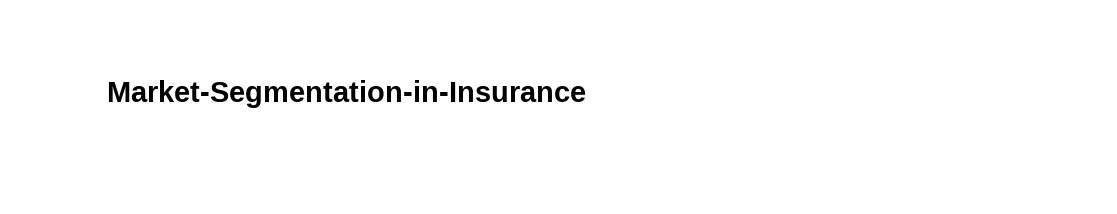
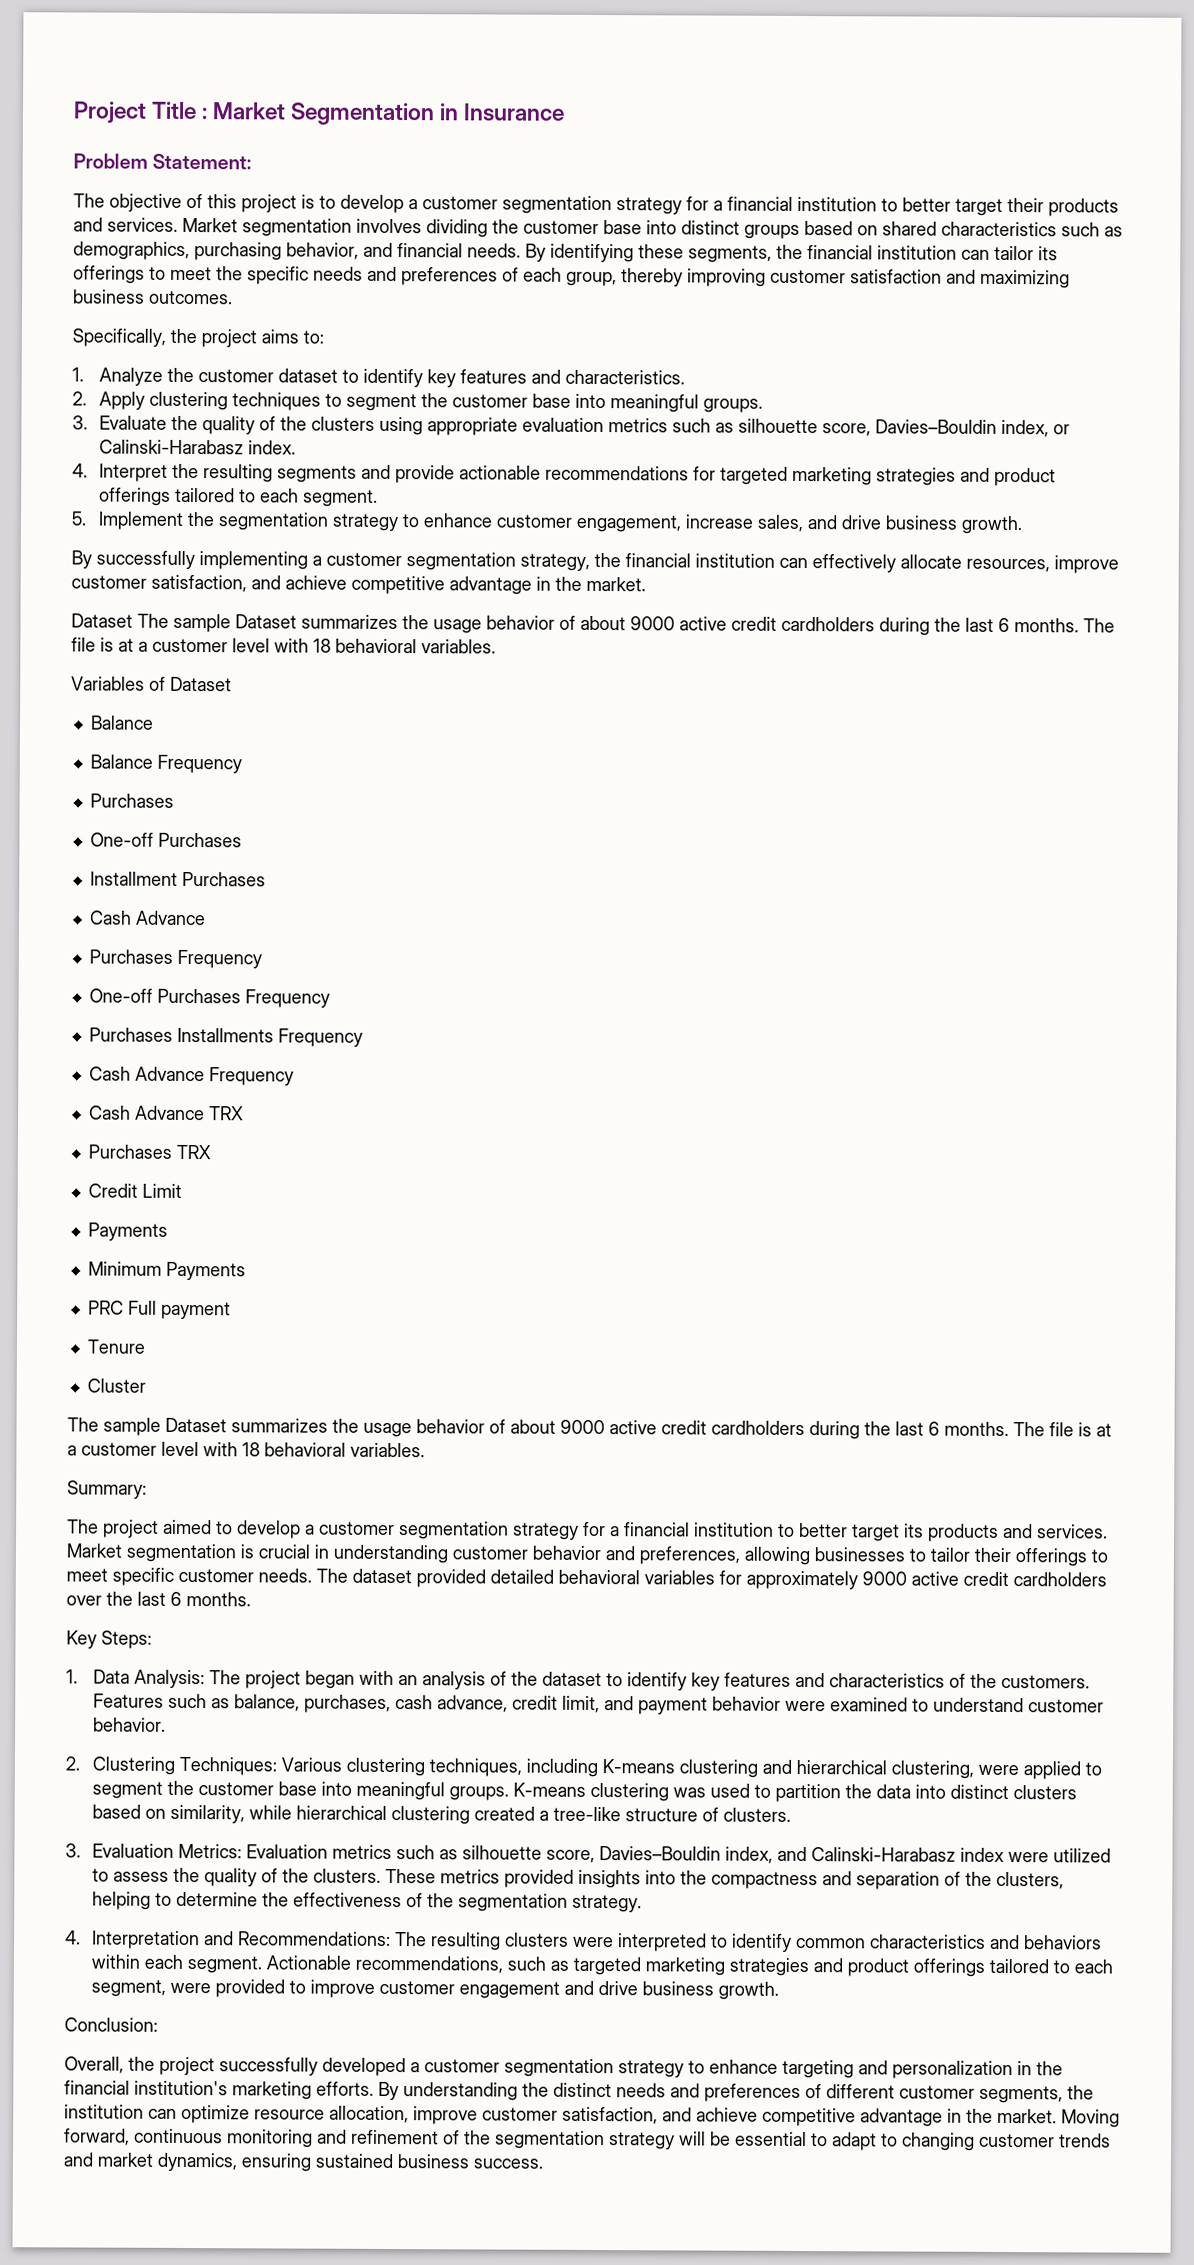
- Market-Segmentation-in-Insurance
+ Project Title : Market Segmentation in Insurance
+ Problem Statement:
+ The objective of this project is to develop a customer segmentation strategy for a financial institution to better target their products and services. Market segmentation involves dividing the customer base into distinct groups based on shared characteristics such as demographics, purchasing behavior, and financial needs. By identifying these segments, the financial institution can tailor its offerings to meet the specific needs and preferences of each group, thereby improving customer satisfaction and maximizing business outcomes.
+ Specifically, the project aims to:
+ 1. Analyze the customer dataset to identify key features and characteristics.
+ 2. Apply clustering techniques to segment the customer base into meaningful groups.
+ 3. Evaluate the quality of the clusters using appropriate evaluation metrics such as silhouette score, Davies–Bouldin index, or Calinski-Harabasz index.
+ 4. Interpret the resulting segments and provide actionable recommendations for targeted marketing strategies and product offerings tailored to each segment.
+ 5. Implement the segmentation strategy to enhance customer engagement, increase sales, and drive business growth.
+ By successfully implementing a customer segmentation strategy, the financial institution can effectively allocate resources, improve customer satisfaction, and achieve competitive advantage in the market.
+ Dataset The sample Dataset summarizes the usage behavior of about 9000 active credit cardholders during the last 6 months. The file is at a customer level with 18 behavioral variables.
+ Variables of Dataset
+ Balance
+ Balance Frequency
+ Purchases
+ One-off Purchases
+ Installment Purchases
+ Cash Advance
+ Purchases Frequency
+ One-off Purchases Frequency
+ Purchases Installments Frequency
+ Cash Advance Frequency
+ Cash Advance TRX
+ Purchases TRX
+ Credit Limit
+ Payments
+ Minimum Payments
+ PRC Full payment
+ Tenure
+ Cluster
+ The sample Dataset summarizes the usage behavior of about 9000 active credit cardholders during the last 6 months. The file is at a customer level with 18 behavioral variables.
+ Summary:
+ The project aimed to develop a customer segmentation strategy for a financial institution to better target its products and services. Market segmentation is crucial in understanding customer behavior and preferences, allowing businesses to tailor their offerings to meet specific customer needs. The dataset provided detailed behavioral variables for approximately 9000 active credit cardholders over the last 6 months.
+ Key Steps:
+ 1. Data Analysis: The project began with an analysis of the dataset to identify key features and characteristics of the customers. Features such as balance, purchases, cash advance, credit limit, and payment behavior were examined to understand customer behavior.
+ 2. Clustering Techniques: Various clustering techniques, including K-means clustering and hierarchical clustering, were applied to segment the customer base into meaningful groups. K-means clustering was used to partition the data into distinct clusters based on similarity, while hierarchical clustering created a tree-like structure of clusters.
+ 3. Evaluation Metrics: Evaluation metrics such as silhouette score, Davies–Bouldin index, and Calinski-Harabasz index were utilized to assess the quality of the clusters. These metrics provided insights into the compactness and separation of the clusters, helping to determine the effectiveness of the segmentation strategy.
+ 4. Interpretation and Recommendations: The resulting clusters were interpreted to identify common characteristics and behaviors within each segment. Actionable recommendations, such as targeted marketing strategies and product offerings tailored to each segment, were provided to improve customer engagement and drive business growth.
+ Conclusion:
+ Overall, the project successfully developed a customer segmentation strategy to enhance targeting and personalization in the financial institution's marketing efforts. By understanding the distinct needs and preferences of different customer segments, the institution can optimize resource allocation, improve customer satisfaction, and achieve competitive advantage in the market. Moving forward, continuous monitoring and refinement of the segmentation strategy will be essential to adapt to changing customer trends and market dynamics, ensuring sustained business success.

